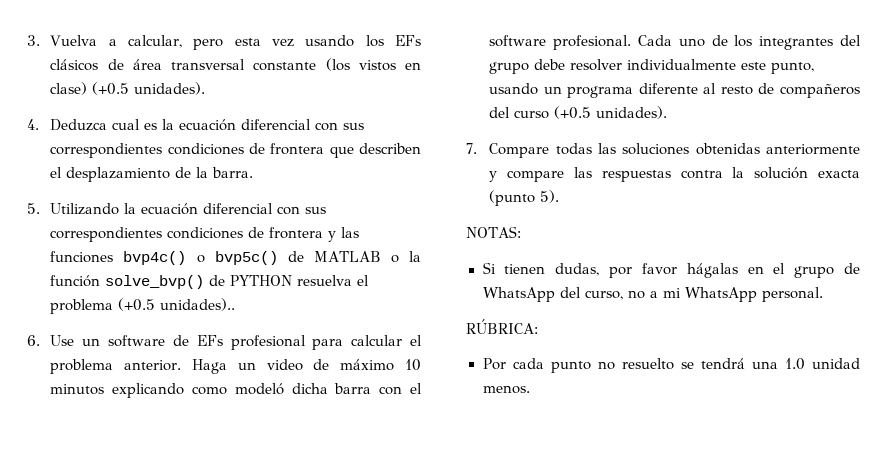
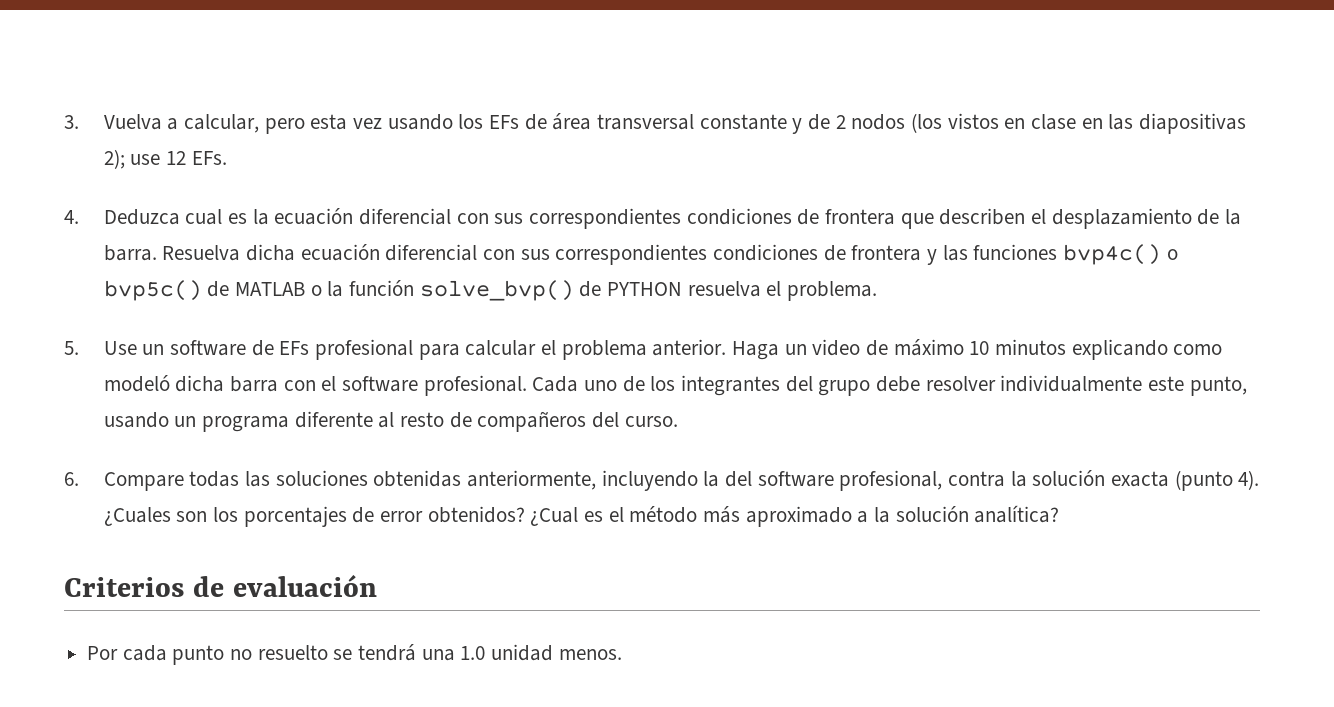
- 3. Vuelva a calcular, pero esta vez usando los EFs clásicos de área transversal constante (los vistos en clase) (+0.5 unidades).
+ 3. Vuelva a calcular, pero esta vez usando los EFs de área transversal constante y de 2 nodos (los vistos en clase en las diapositivas 2); use 12 EFs.
- 4. Deduzca cual es la ecuación diferencial con sus correspondientes condiciones de frontera que describen el desplazamiento de la barra.
- 5. Utilizando la ecuación diferencial con sus correspondientes condiciones de frontera y las funciones bvp4c() o bvp5c() de MATLAB o la función solve_bvp() de PYTHON resuelva el problema (+0.5 unidades)..
- 6. Use un software de EFs profesional para calcular el problema anterior.
+ 4. Deduzca cual es la ecuación diferencial con sus correspondientes condiciones de frontera que describen el desplazamiento de la barra. Resuelva dicha ecuación diferencial con sus correspondientes condiciones de frontera y las funciones bvp4c() o bvp5c() de MATLAB o la función solve_bvp() de PYTHON resuelva el problema.
+ 5. Use un software de EFs profesional para calcular el problema anterior.
- Cada uno de los integrantes del grupo debe resolver individualmente este punto, usando un programa diferente al resto de compañeros del curso (+0.5 unidades).
- 7. Compare todas las soluciones obtenidas anteriormente y compare las respuestas contra la solución exacta (punto 5).
- NOTAS:
- Si tienen dudas, por favor hágalas en el grupo de WhatsApp del curso, no a mi WhatsApp personal.
- RÚBRICA:
+ Cada uno de los integrantes del grupo debe resolver individualmente este punto, usando un programa diferente al resto de compañeros del curso.
+ 6. Compare todas las soluciones obtenidas anteriormente, incluyendo la del software profesional, contra la solución exacta (punto 4). ¿Cuales son los porcentajes de error obtenidos? ¿Cual es el método más aproximado a la solución analítica?
+ Criterios de evaluación

